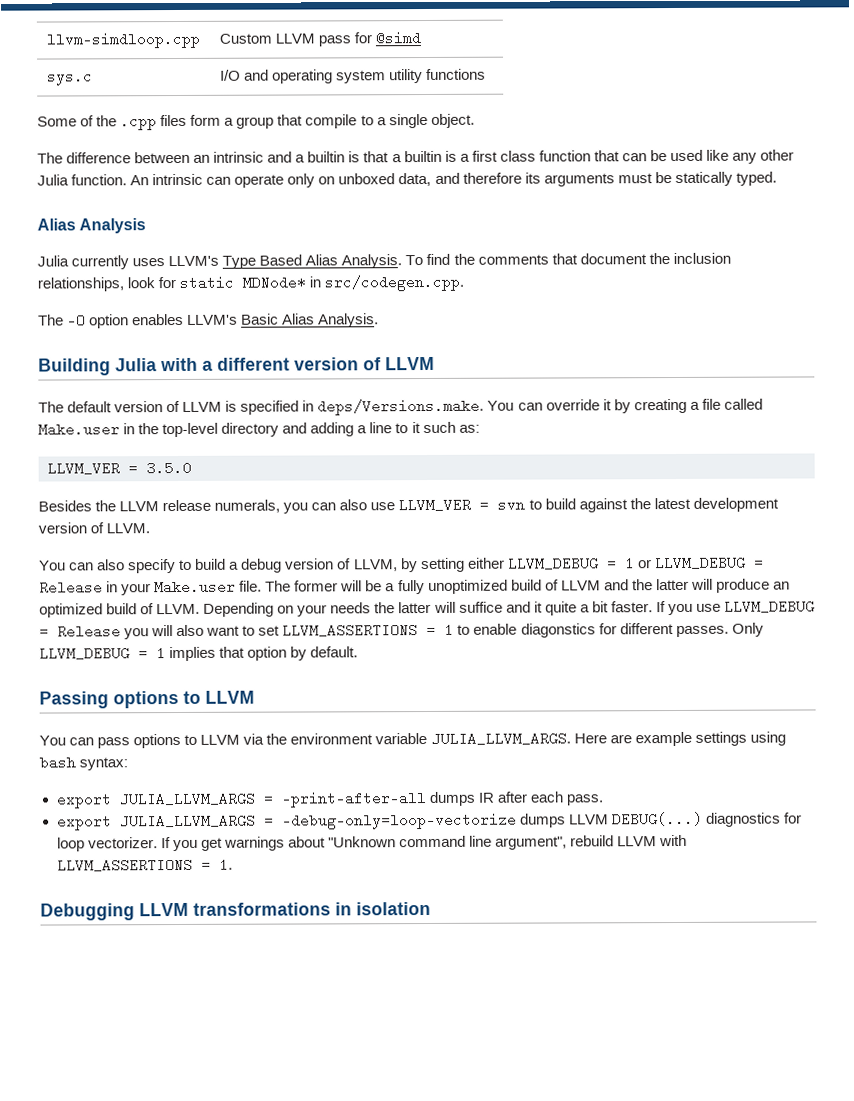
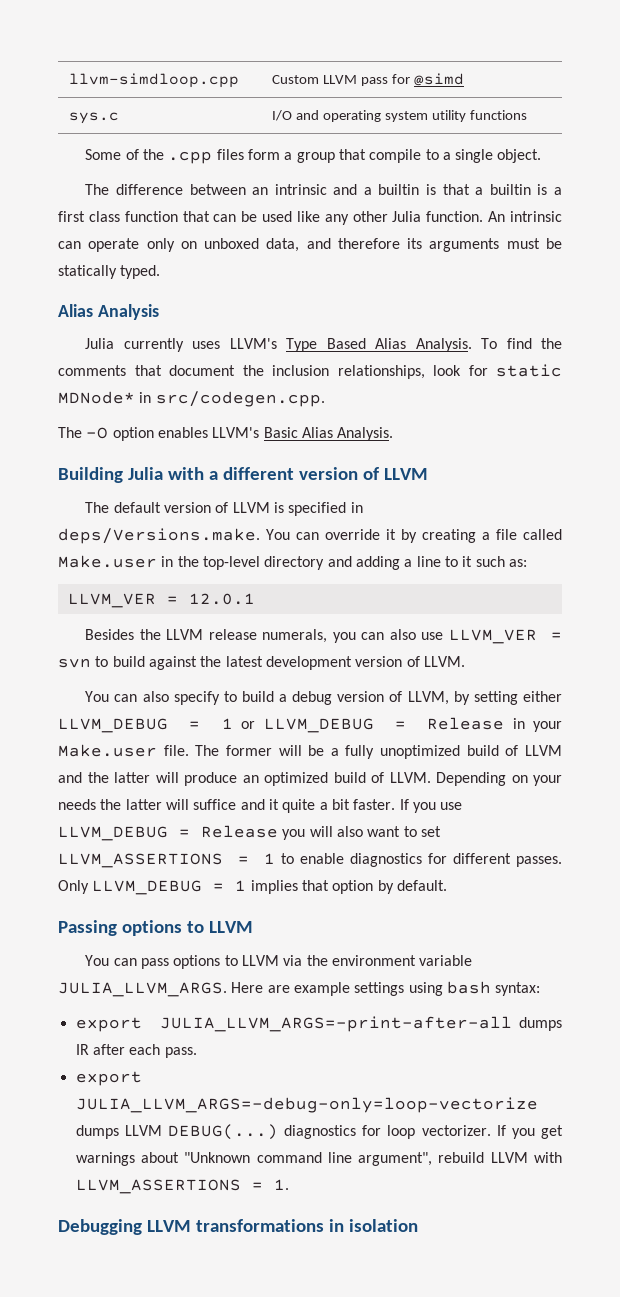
- LLVM_VER = 3.5.0
+ LLVM_VER = 12.0.1
- If you use LLVM_DEBUG = Release you will also want to set LLVM_ASSERTIONS = 1 to enable diagonstics for different passes.
+ If you use LLVM_DEBUG = Release you will also want to set LLVM_ASSERTIONS = 1 to enable diagnostics for different passes.
- export JULIA_LLVM_ARGS = -print-after-all dumps IR after each pass.
+ export JULIA_LLVM_ARGS=-print-after-all dumps IR after each pass.
- export JULIA_LLVM_ARGS = -debug-only=loop-vectorize dumps LLVM DEBUG(...) diagnostics for loop vectorizer.
+ export JULIA_LLVM_ARGS=-debug-only=loop-vectorize dumps LLVM DEBUG(...) diagnostics for loop vectorizer.

